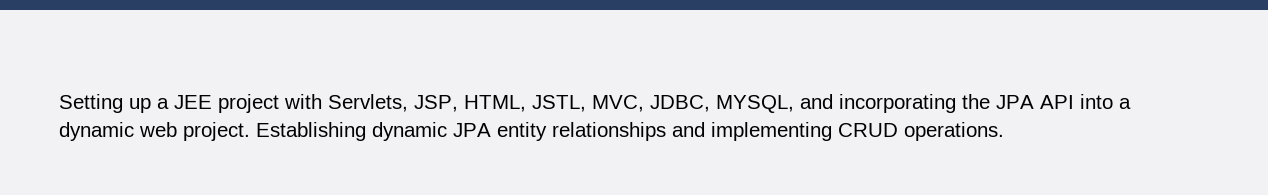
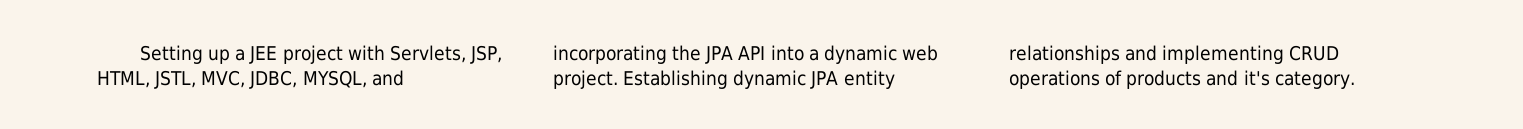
- Establishing dynamic JPA entity relationships and implementing CRUD operations.
+ Establishing dynamic JPA entity relationships and implementing CRUD operations of products and it's category.

